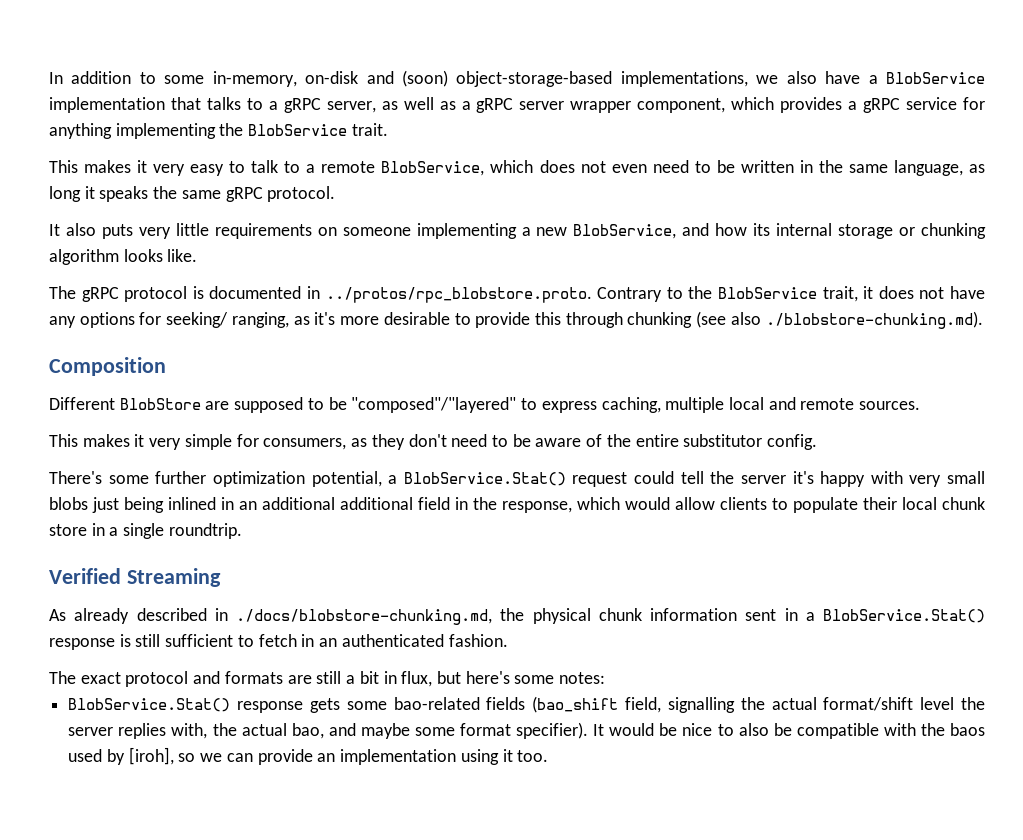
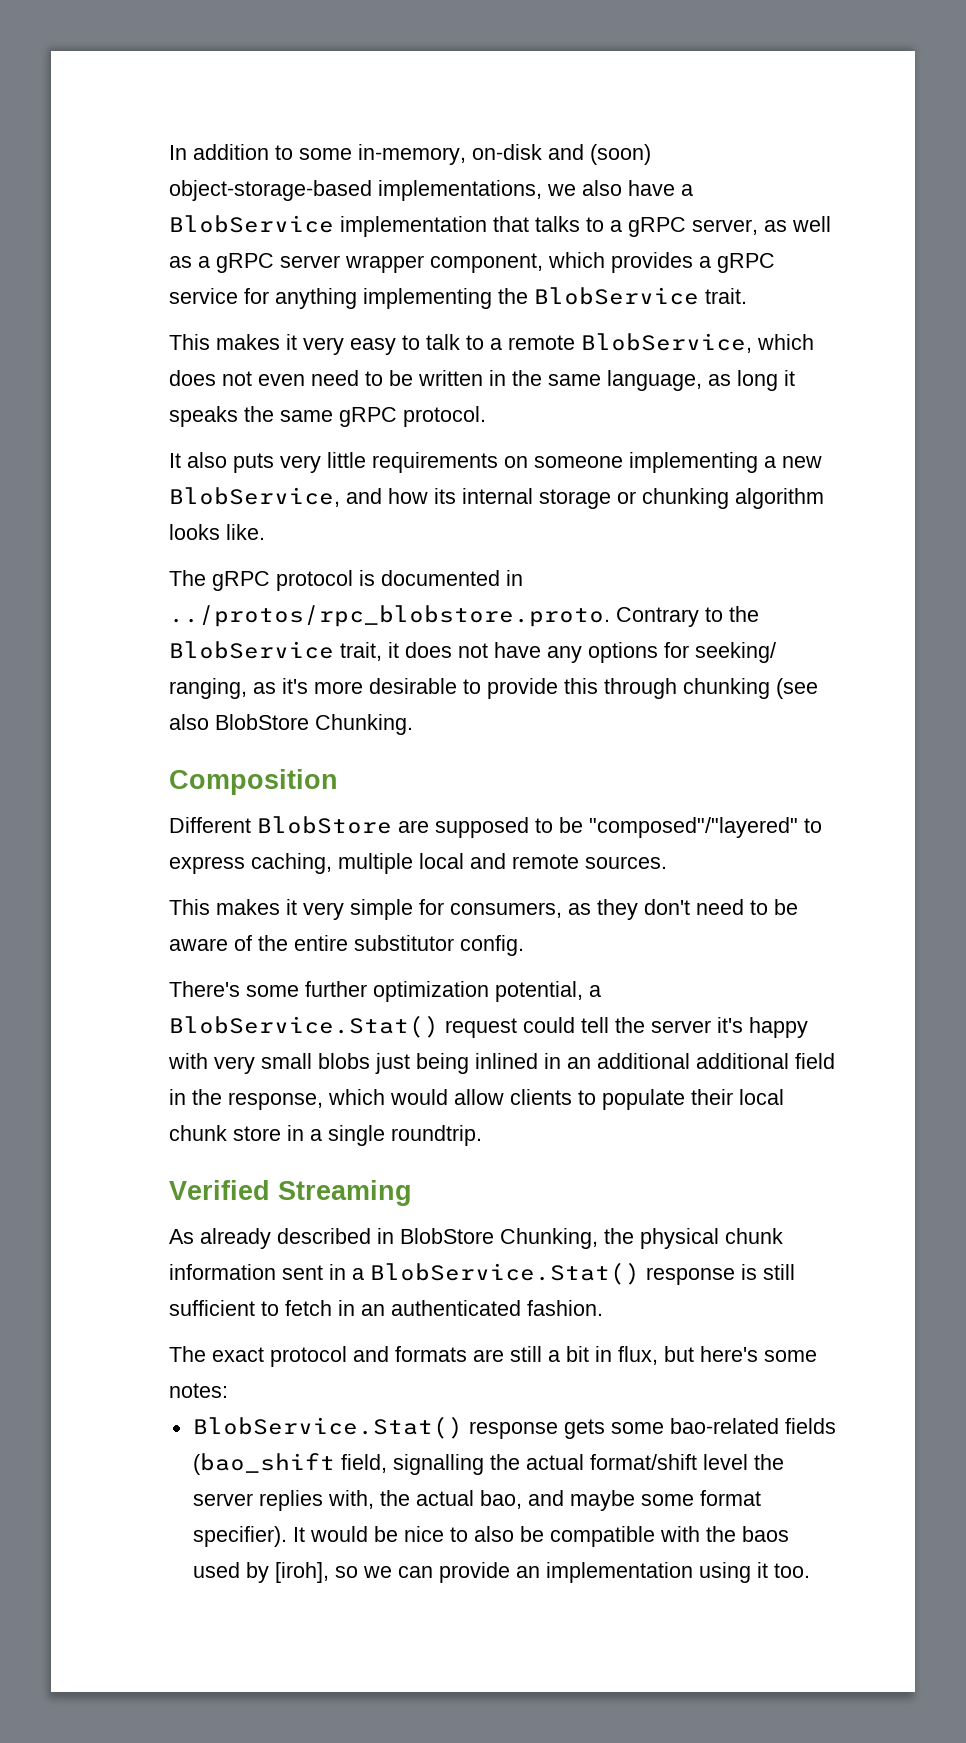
- The gRPC protocol is documented in ../protos/rpc_blobstore.proto. Contrary to the BlobService trait, it does not have any options for seeking/ ranging, as it's more desirable to provide this through chunking (see also ./blobstore-chunking.md).
+ The gRPC protocol is documented in ../protos/rpc_blobstore.proto. Contrary to the BlobService trait, it does not have any options for seeking/ ranging, as it's more desirable to provide this through chunking (see also BlobStore Chunking.
- As already described in ./docs/blobstore-chunking.md, the physical chunk information sent in a BlobService.Stat() response is still sufficient to fetch in an authenticated fashion.
+ As already described in BlobStore Chunking, the physical chunk information sent in a BlobService.Stat() response is still sufficient to fetch in an authenticated fashion.

